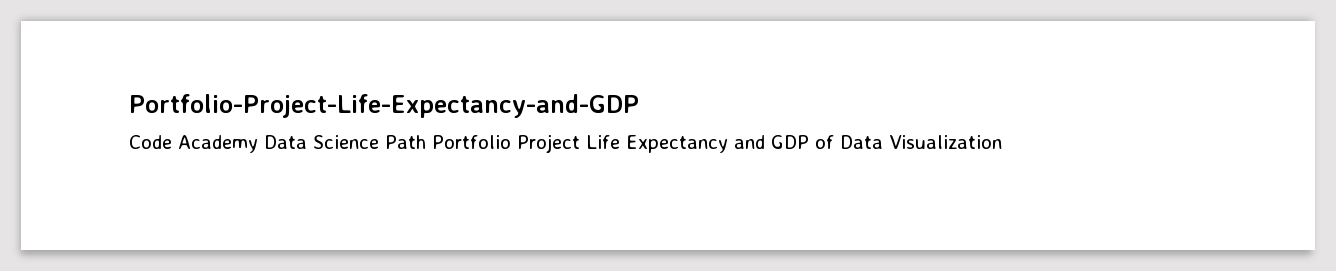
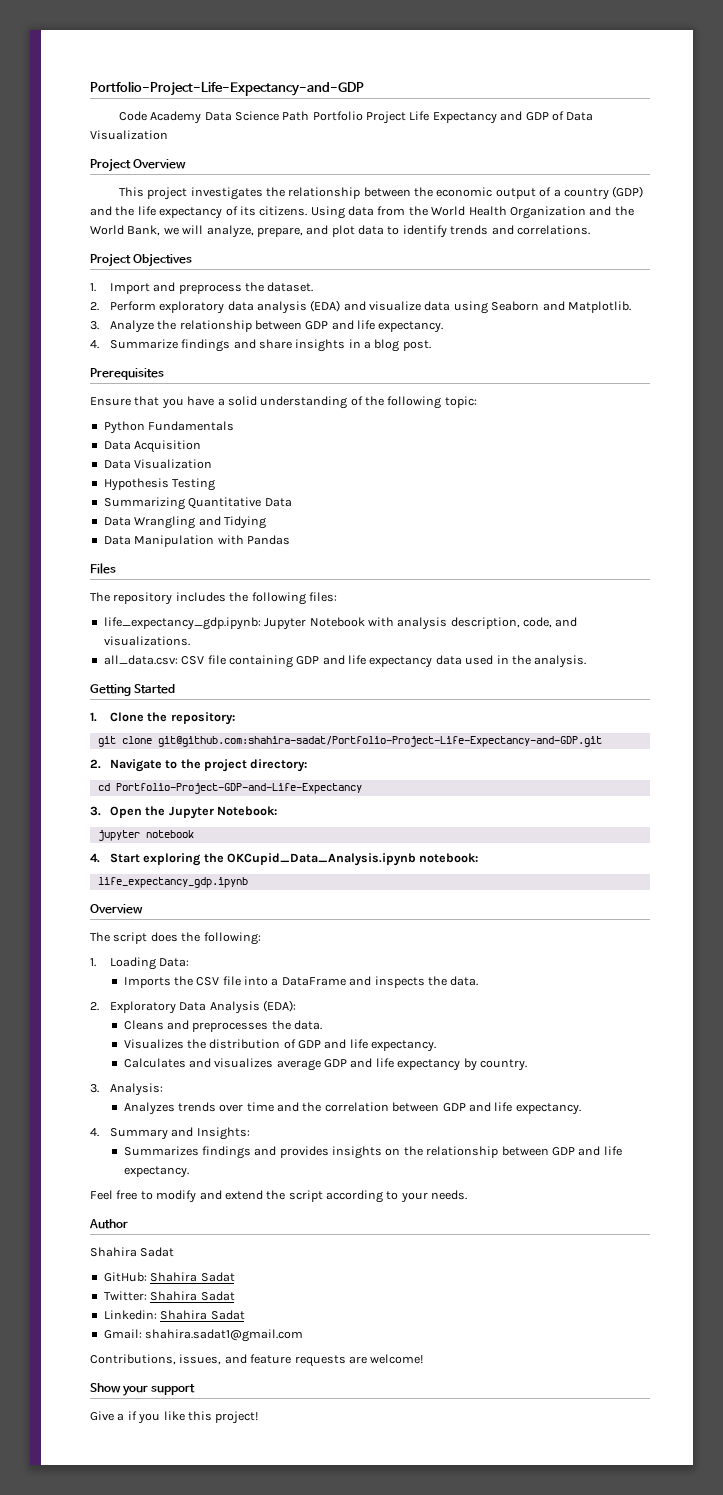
+ Project Overview
+ This project investigates the relationship between the economic output of a country (GDP) and the life expectancy of its citizens. Using data from the World Health Organization and the World Bank, we will analyze, prepare, and plot data to identify trends and correlations.
+ Project Objectives
+ 1. Import and preprocess the dataset.
+ 2. Perform exploratory data analysis (EDA) and visualize data using Seaborn and Matplotlib.
+ 3. Analyze the relationship between GDP and life expectancy.
+ 4. Summarize findings and share insights in a blog post.
+ Prerequisites
+ Ensure that you have a solid understanding of the following topic:
+ Python Fundamentals
+ Data Acquisition
+ Data Visualization
+ Hypothesis Testing
+ Summarizing Quantitative Data
+ Data Wrangling and Tidying
+ Data Manipulation with Pandas
+ Files
+ The repository includes the following files:
+ life_expectancy_gdp.ipynb: Jupyter Notebook with analysis description, code, and visualizations.
+ all_data.csv: CSV file containing GDP and life expectancy data used in the analysis.
+ Getting Started
+ 1. Clone the repository:
+ git clone git@github.com:shahira-sadat/Portfolio-Project-Life-Expectancy-and-GDP.git
+ 2. Navigate to the project directory:
+ cd Portfolio-Project-GDP-and-Life-Expectancy
+ 3. Open the Jupyter Notebook:
+ jupyter notebook
+ 4. Start exploring the OKCupid_Data_Analysis.ipynb notebook:
+ life_expectancy_gdp.ipynb
+ Overview
+ The script does the following:
+ 1. Loading Data:
+ Imports the CSV file into a DataFrame and inspects the data.
+ 2. Exploratory Data Analysis (EDA):
+ Cleans and preprocesses the data.
+ Visualizes the distribution of GDP and life expectancy.
+ Calculates and visualizes average GDP and life expectancy by country.
+ 3. Analysis:
+ Analyzes trends over time and the correlation between GDP and life expectancy.
+ 4. Summary and Insights:
+ Summarizes findings and provides insights on the relationship between GDP and life expectancy.
+ Feel free to modify and extend the script according to your needs.
+ Author
+ Shahira Sadat
+ GitHub: Shahira Sadat
+ Twitter: Shahira Sadat
+ Linkedin: Shahira Sadat
+ Gmail: shahira.sadat1@gmail.com
+ Contributions, issues, and feature requests are welcome!
+ Show your support
+ Give a if you like this project!

